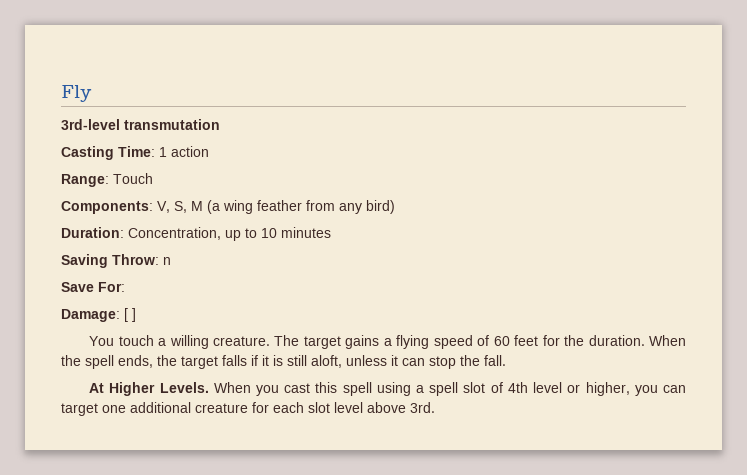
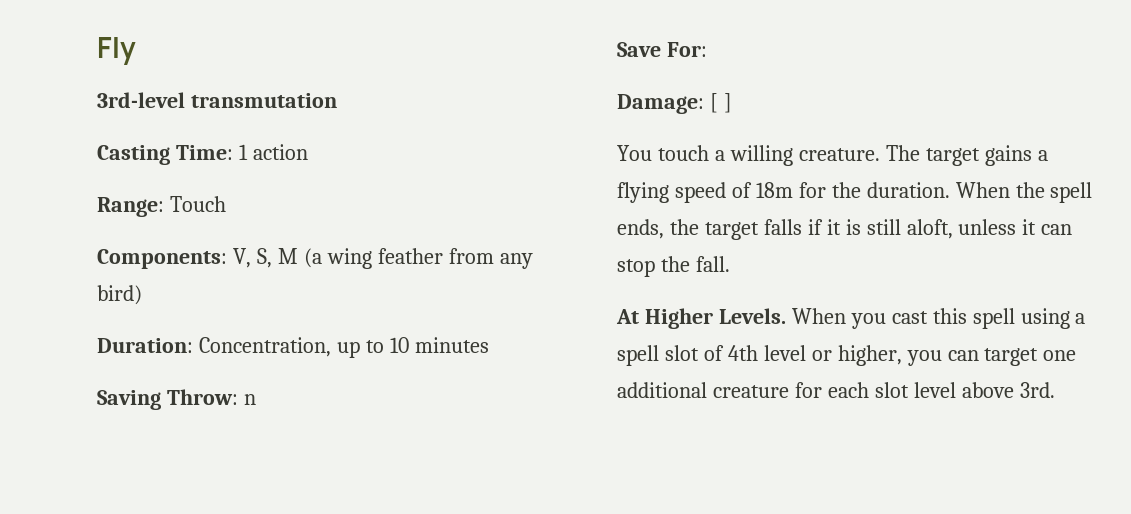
- The target gains a flying speed of 60 feet for the duration.
+ The target gains a flying speed of 18m for the duration.

